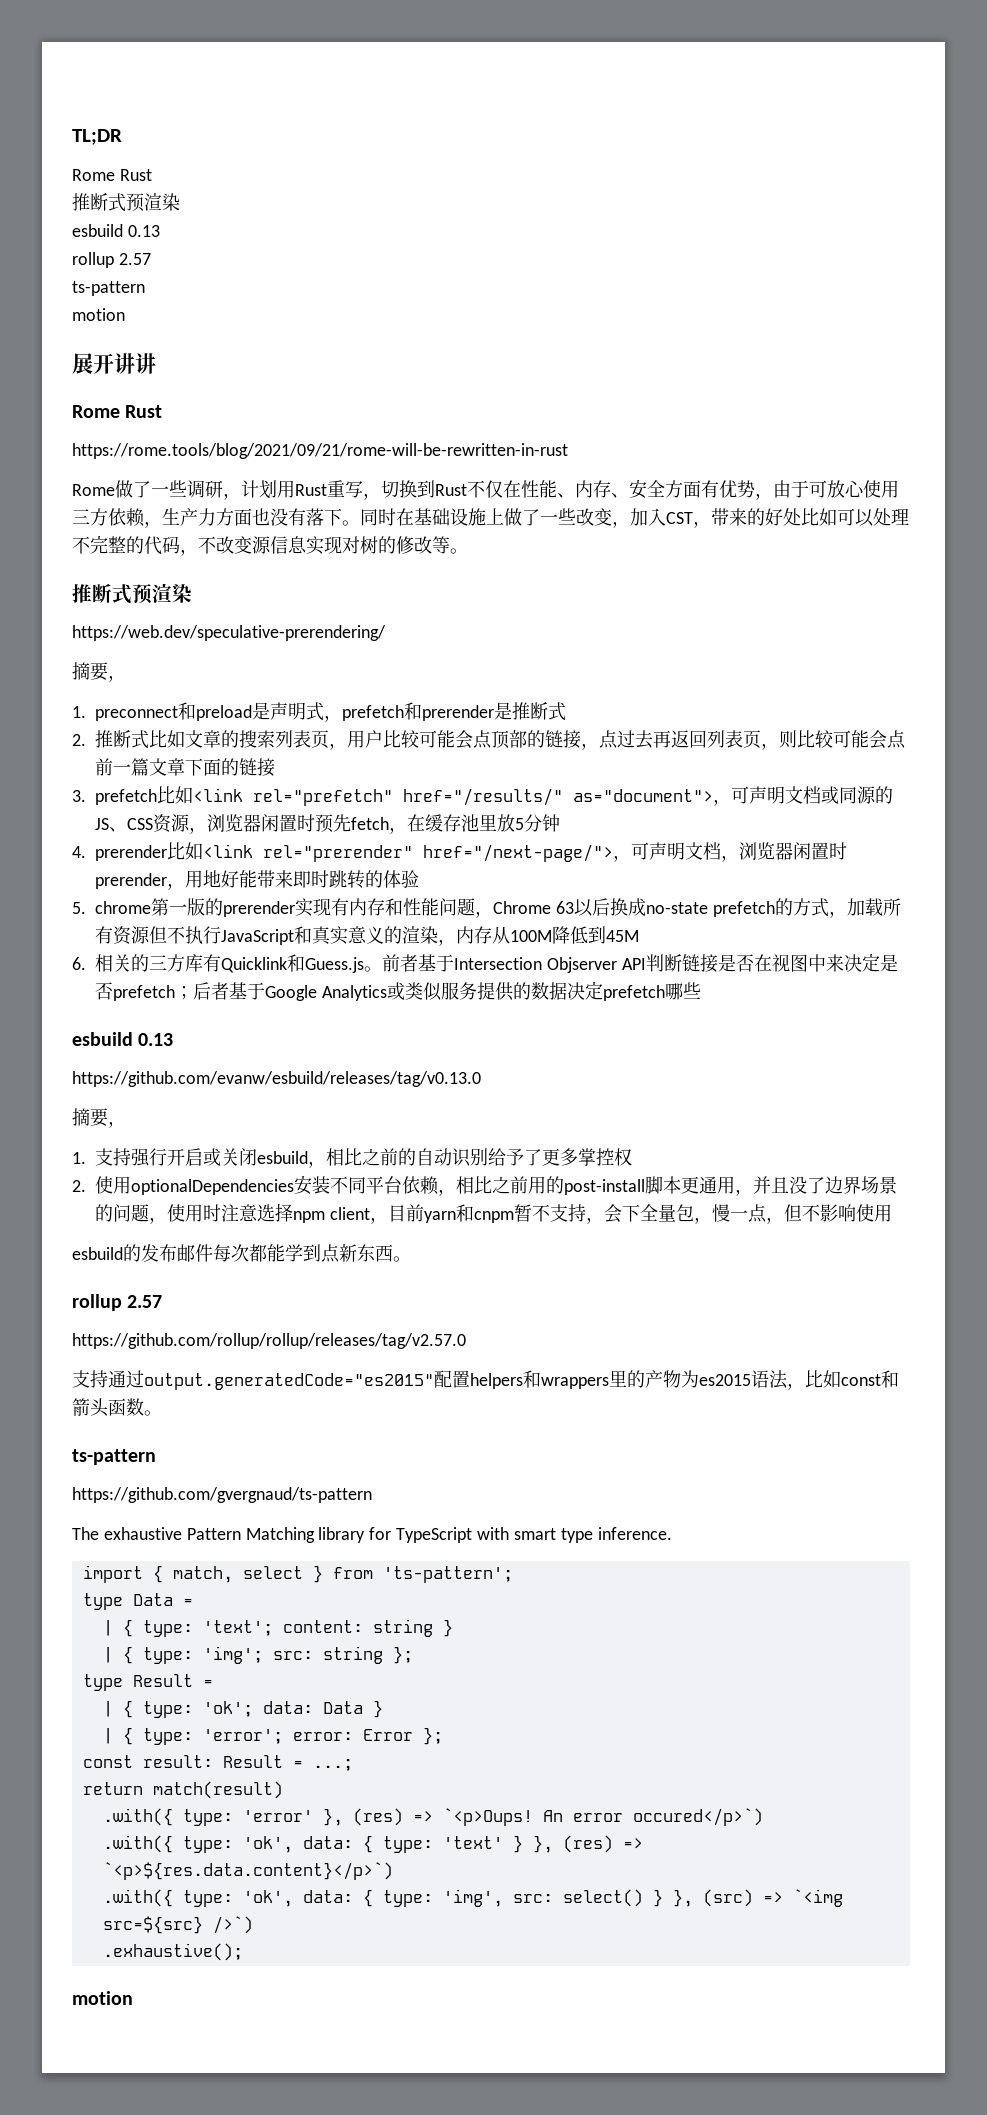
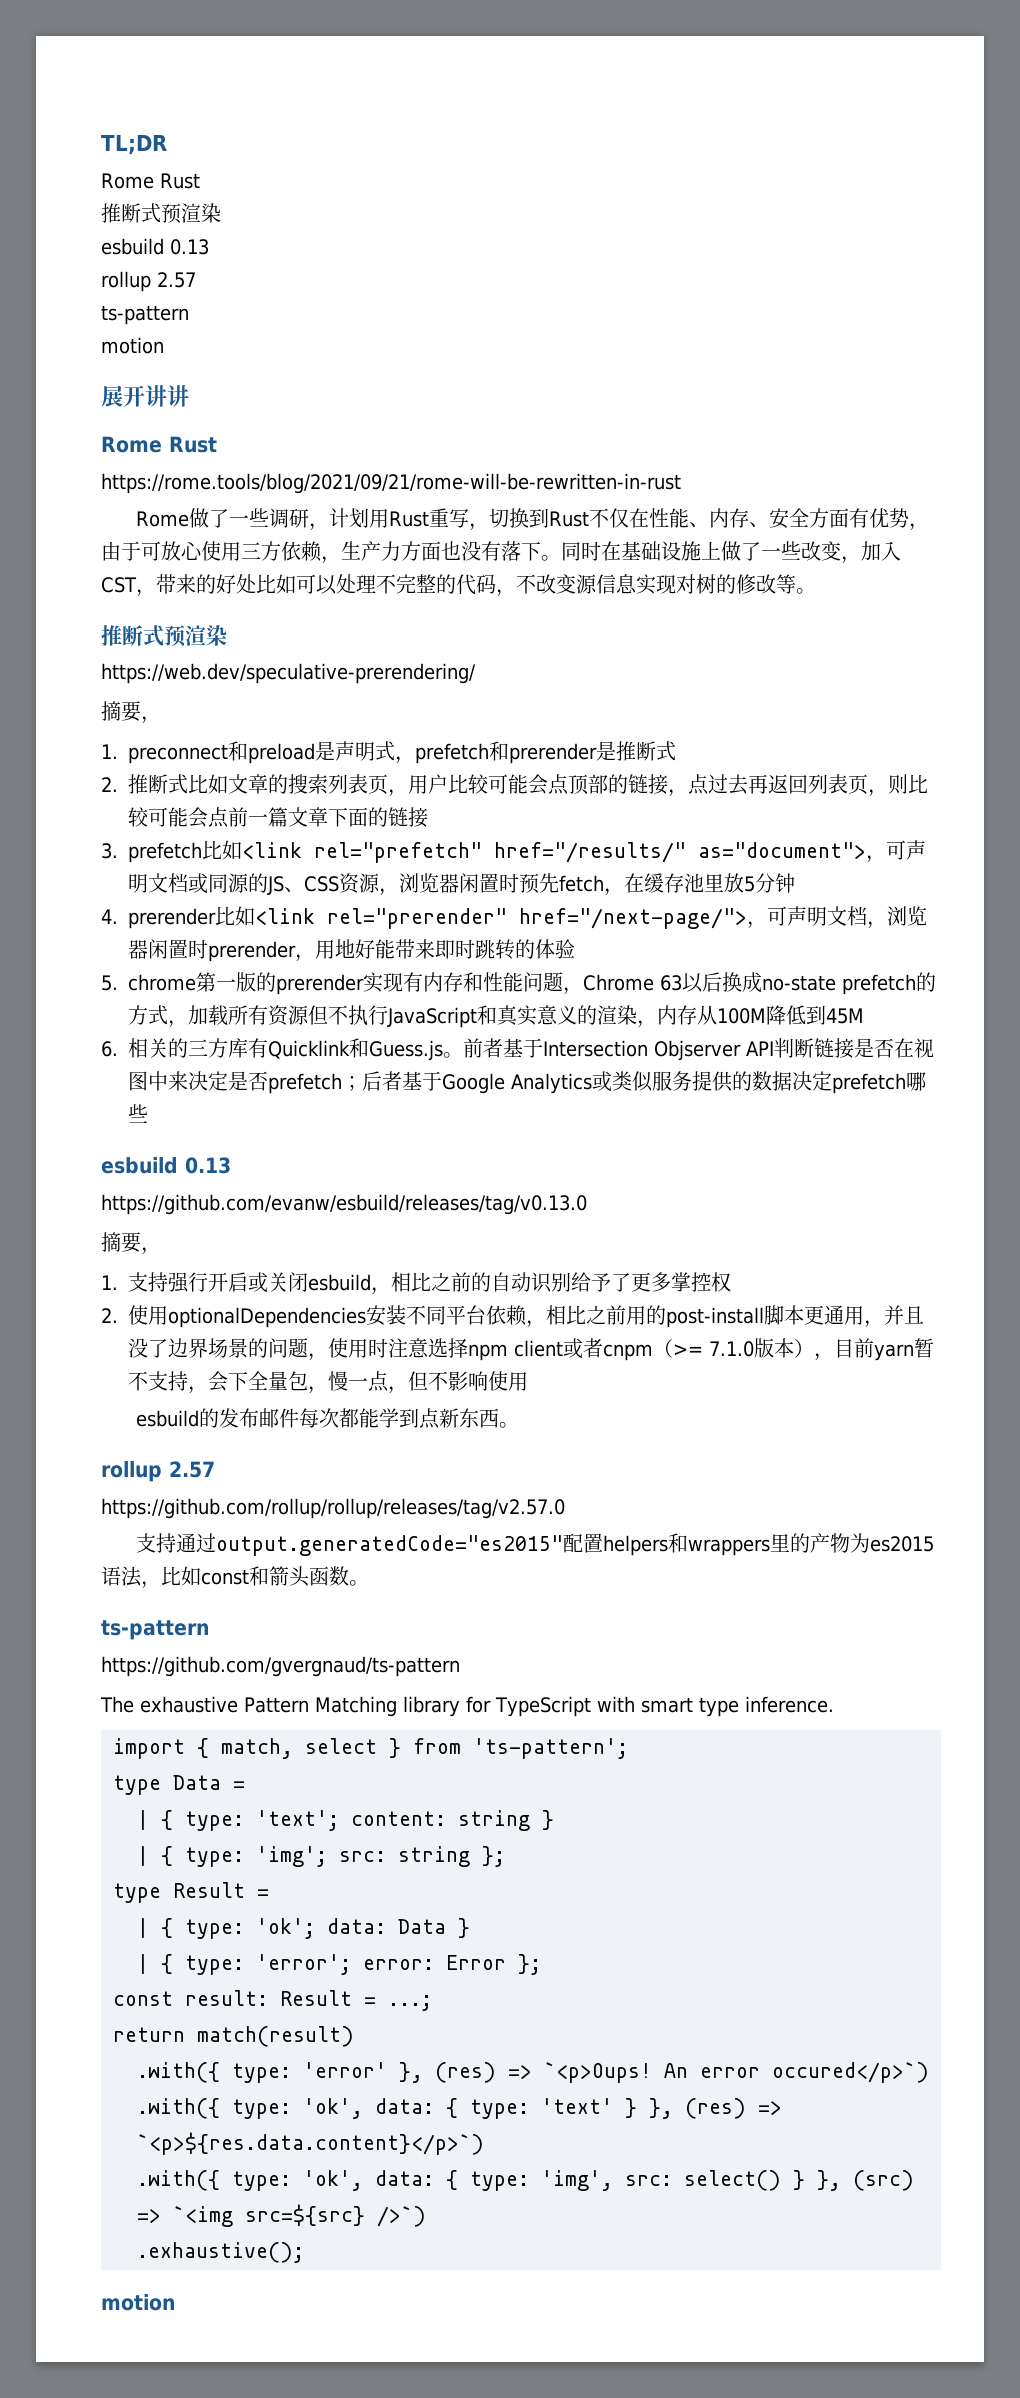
- 2.使用optionalDependencies安装不同平台依赖，相比之前用的post-install脚本更通用，并且没了边界场景的问题，使用时注意选择npm client，目前yarn和cnpm暂不支持，会下全量包，慢一点，但不影响使用
+ 2.使用optionalDependencies安装不同平台依赖，相比之前用的post-install脚本更通用，并且没了边界场景的问题，使用时注意选择npm client或者cnpm（>= 7.1.0版本），目前yarn暂不支持，会下全量包，慢一点，但不影响使用

